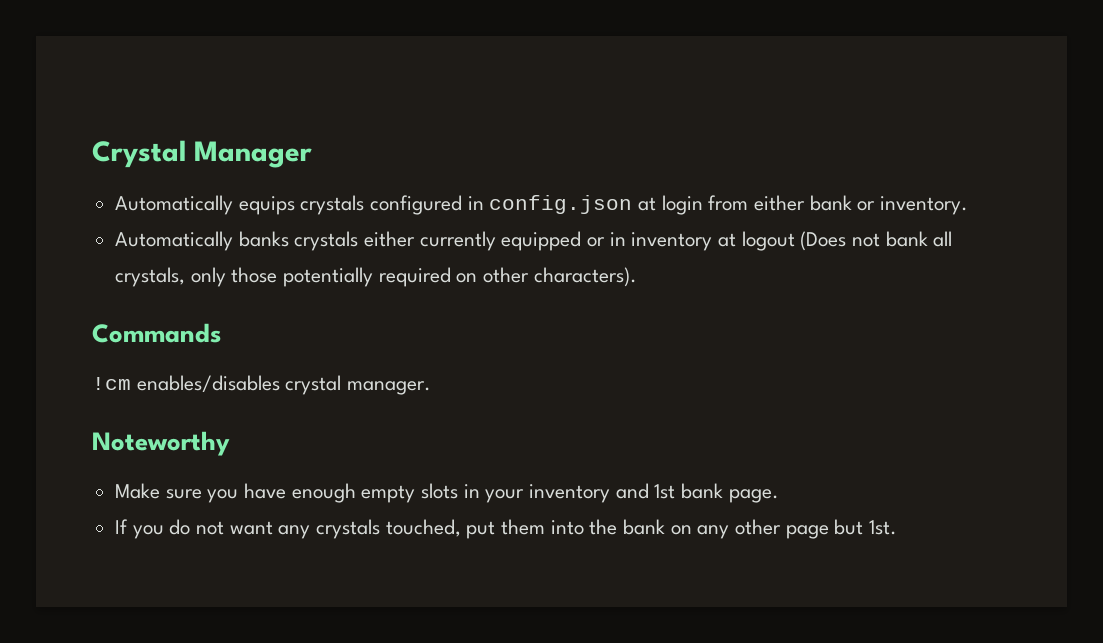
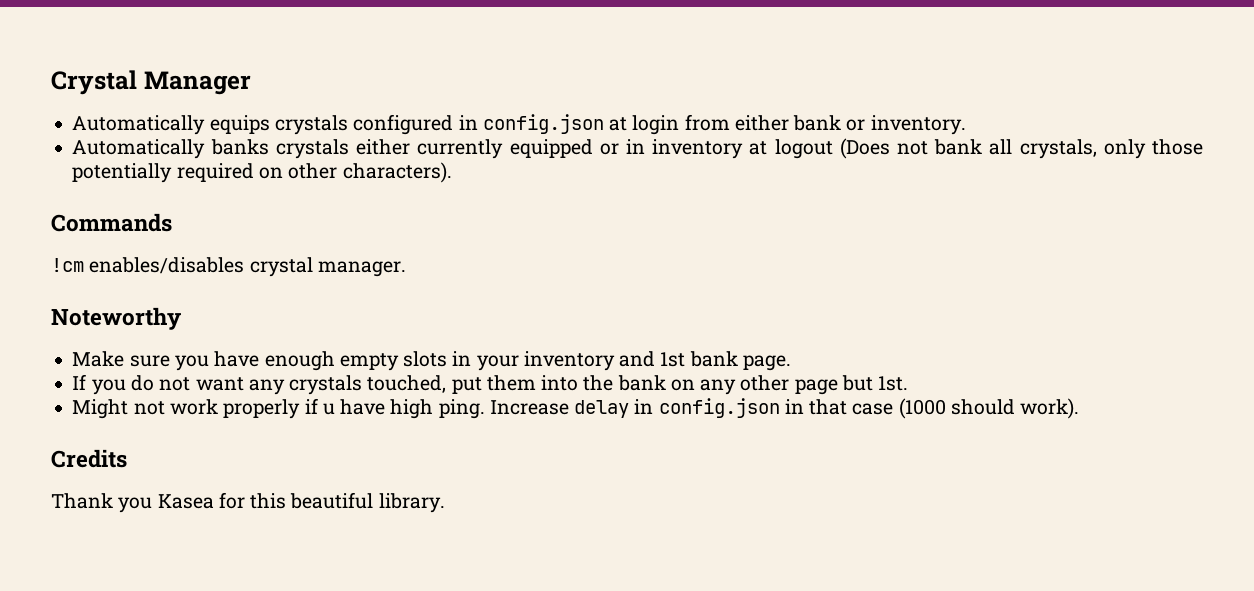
+ Might not work properly if u have high ping. Increase delay in config.json in that case (1000 should work).
+ Credits
+ Thank you Kasea for this beautiful library.

